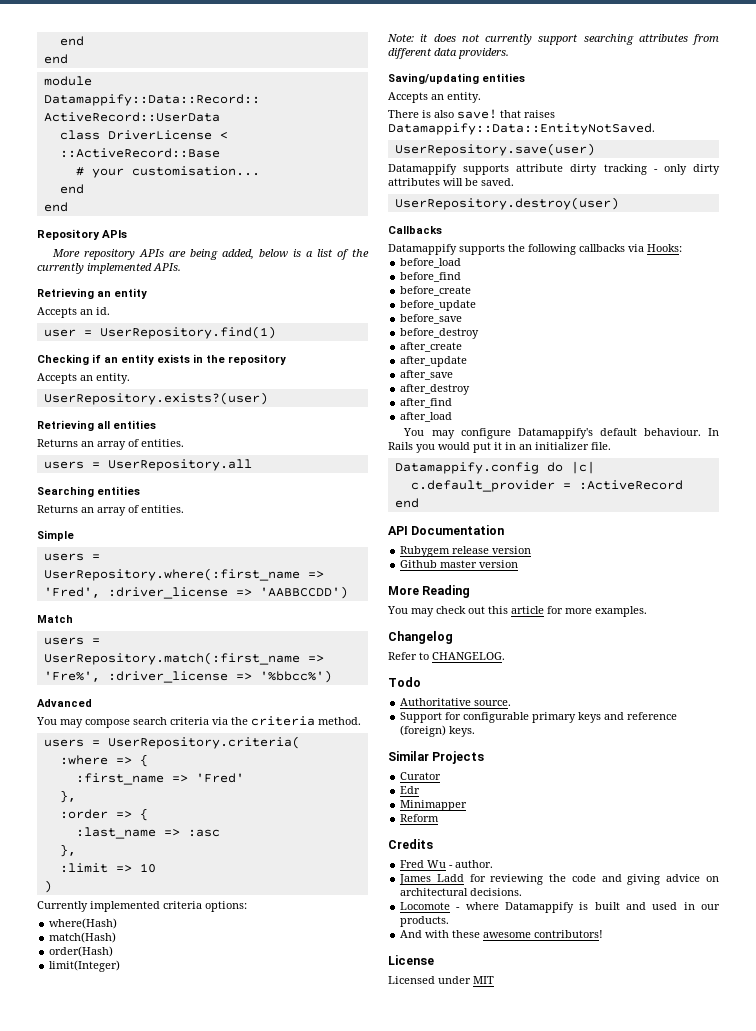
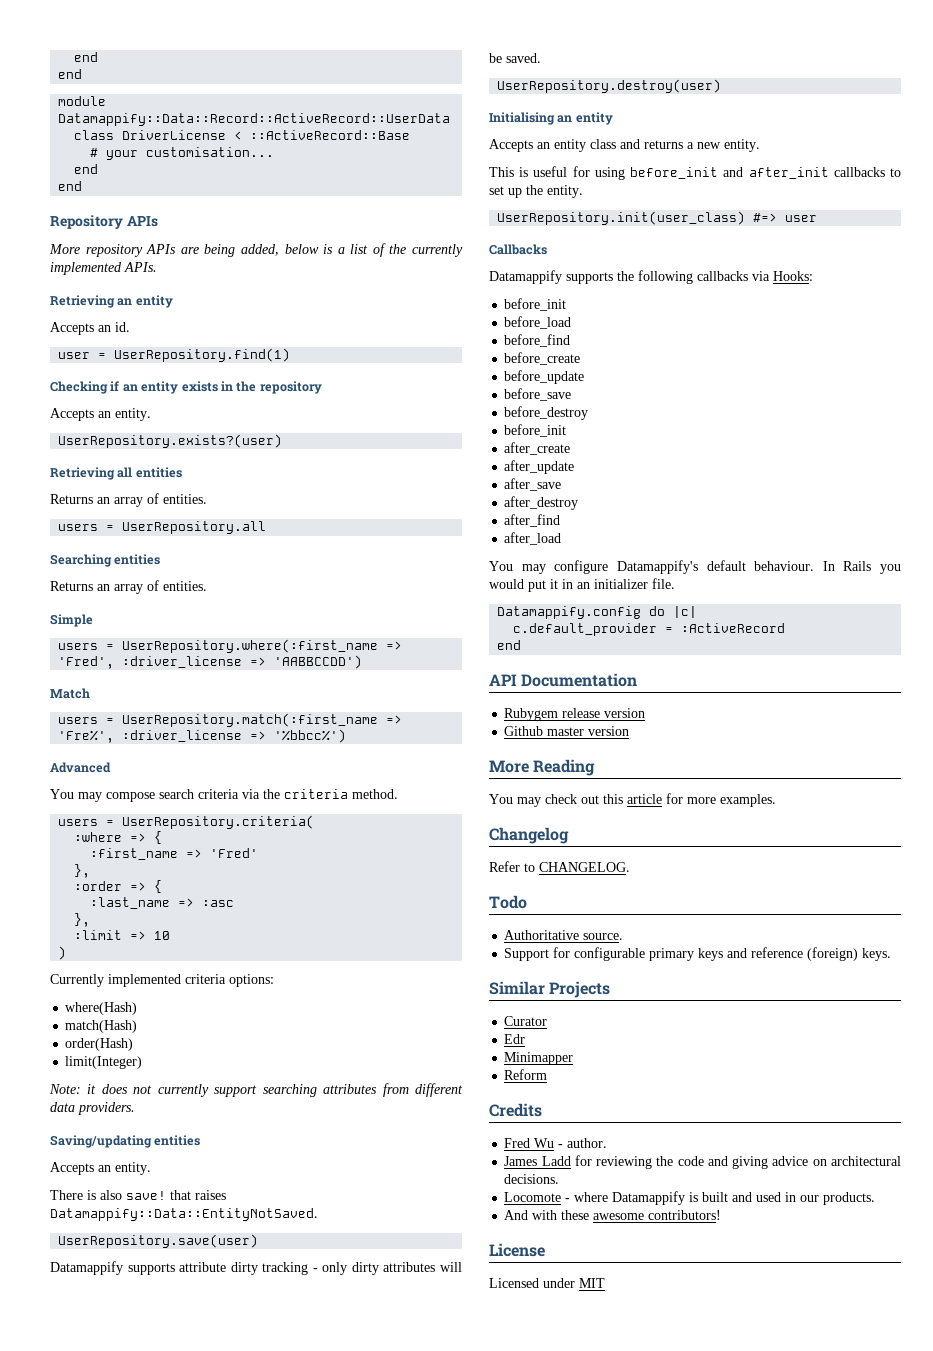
+ Initialising an entity
+ Accepts an entity class and returns a new entity.
+ This is useful for using before_init and after_init callbacks to set up the entity.
+ UserRepository.init(user_class) #=> user
  Datamappify supports the following callbacks via Hooks:
+ before_init
  before_destroy
+ before_init

